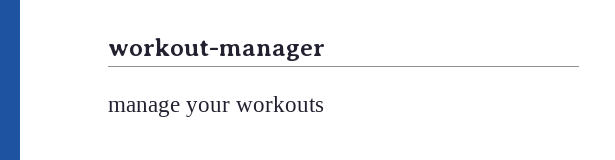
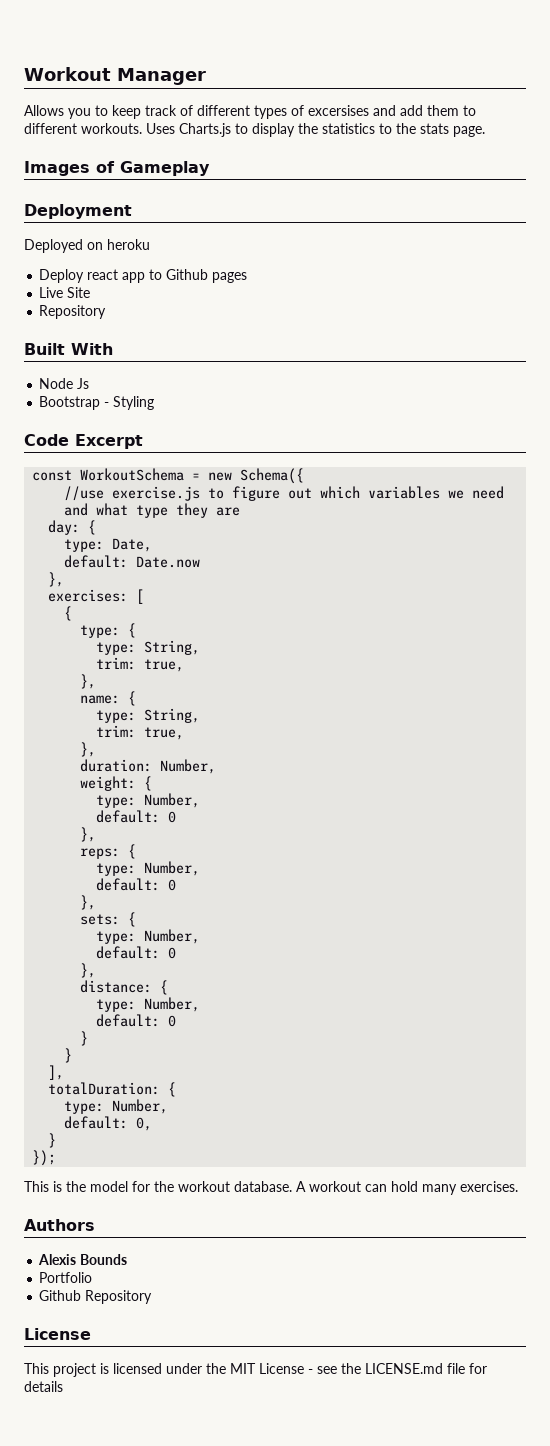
- workout-manager
- manage your workouts
+ Workout Manager
+ Allows you to keep track of different types of excersises and add them to different workouts. Uses Charts.js to display the statistics to the stats page.
+ Images of Gameplay
+ Deployment
+ Deployed on heroku
+ Deploy react app to Github pages
+ Live Site
+ Repository
+ Built With
+ Node Js
+ Bootstrap - Styling
+ Code Excerpt
+ const WorkoutSchema = new Schema({
+ //use exercise.js to figure out which variables we need and what type they are
+ day: {
+ type: Date,
+ default: Date.now
+ },
+ exercises: [
+ {
+ type: {
+ type: String,
+ trim: true,
+ },
+ name: {
+ type: String,
+ trim: true,
+ },
+ duration: Number,
+ weight: {
+ type: Number,
+ default: 0
+ },
+ reps: {
+ type: Number,
+ default: 0
+ },
+ sets: {
+ type: Number,
+ default: 0
+ },
+ distance: {
+ type: Number,
+ default: 0
+ }
+ }
+ ],
+ totalDuration: {
+ type: Number,
+ default: 0,
+ }
+ });
+ This is the model for the workout database. A workout can hold many exercises.
+ Authors
+ Alexis Bounds
+ Portfolio
+ Github Repository
+ License
+ This project is licensed under the MIT License - see the LICENSE.md file for details

